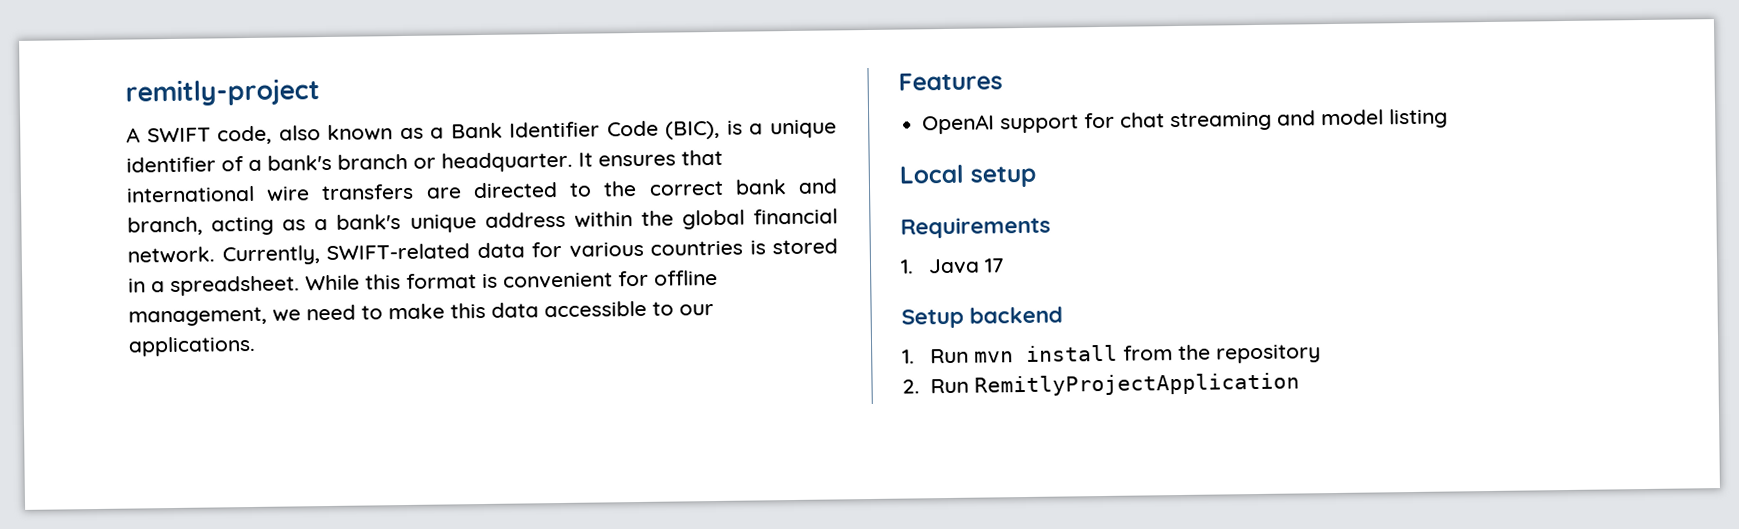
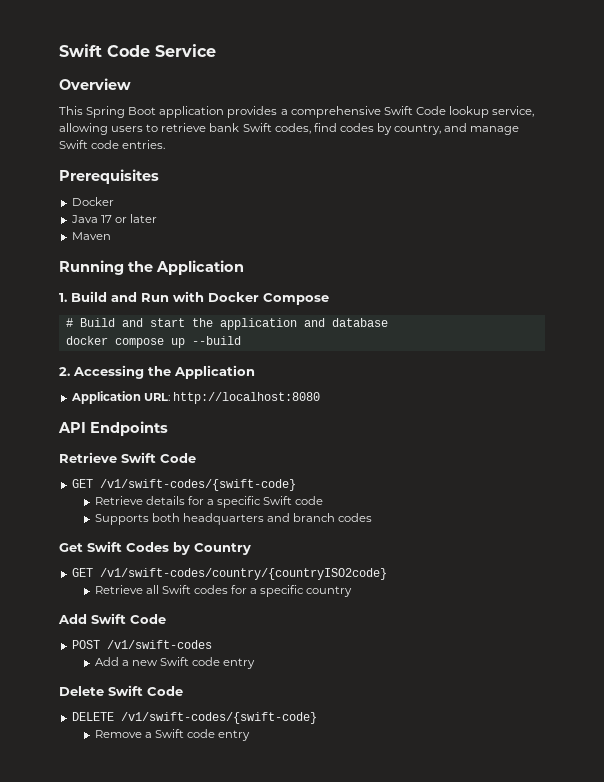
- remitly-project
- A SWIFT code, also known as a Bank Identifier Code (BIC), is a unique identifier of a bank's branch or headquarter. It ensures that international wire transfers are directed to the correct bank and branch, acting as a bank's unique address within the global financial network. Currently, SWIFT-related data for various countries is stored in a spreadsheet. While this format is convenient for offline management, we need to make this data accessible to our applications.
- Features
- OpenAI support for chat streaming and model listing
- Local setup
- Requirements
- 1. Java 17
- Setup backend
- 1. Run mvn install from the repository
- 2. Run RemitlyProjectApplication
+ Swift Code Service
+ Overview
+ This Spring Boot application provides a comprehensive Swift Code lookup service, allowing users to retrieve bank Swift codes, find codes by country, and manage Swift code entries.
+ Prerequisites
+ Docker
+ Java 17 or later
+ Maven
+ Running the Application
+ 1. Build and Run with Docker Compose
+ # Build and start the application and database
+ docker compose up --build
+ 2. Accessing the Application
+ Application URL: http://localhost:8080
+ API Endpoints
+ Retrieve Swift Code
+ GET /v1/swift-codes/{swift-code}
+ Retrieve details for a specific Swift code
+ Supports both headquarters and branch codes
+ Get Swift Codes by Country
+ GET /v1/swift-codes/country/{countryISO2code}
+ Retrieve all Swift codes for a specific country
+ Add Swift Code
+ POST /v1/swift-codes
+ Add a new Swift code entry
+ Delete Swift Code
+ DELETE /v1/swift-codes/{swift-code}
+ Remove a Swift code entry

